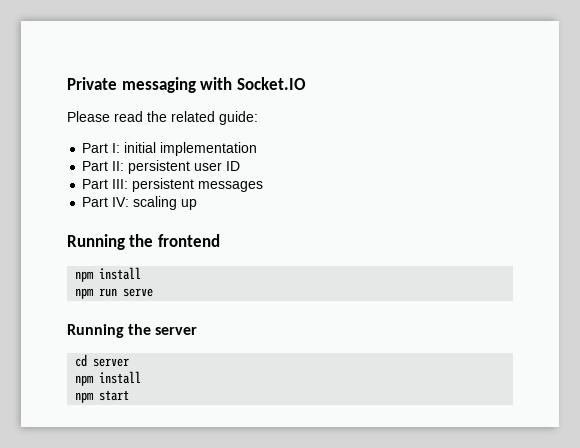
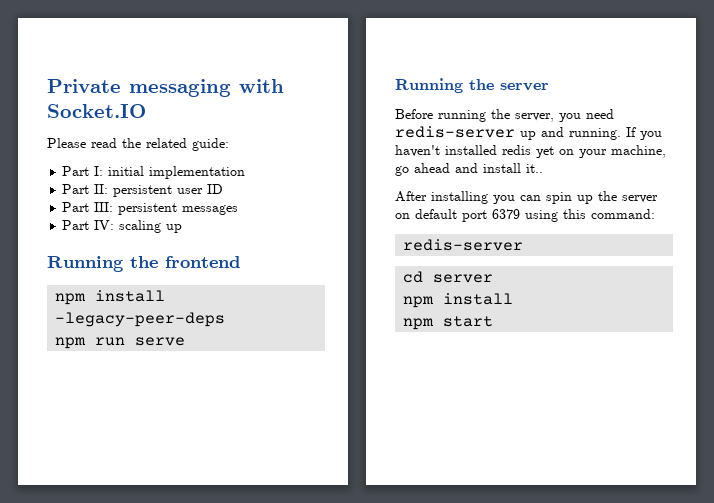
  Running the frontend
- npm install
+ npm install -legacy-peer-deps
+ Before running the server, you need redis-server up and running. If you haven't installed redis yet on your machine, go ahead and install it..
+ After installing you can spin up the server on default port 6379 using this command:
+ redis-server

